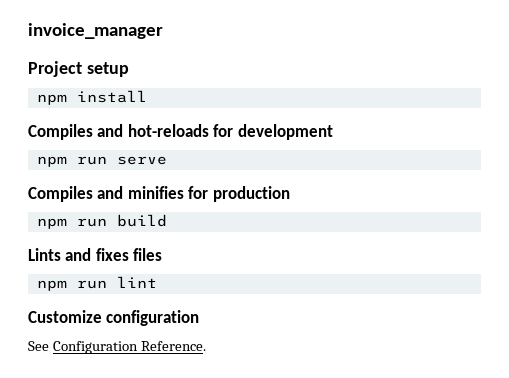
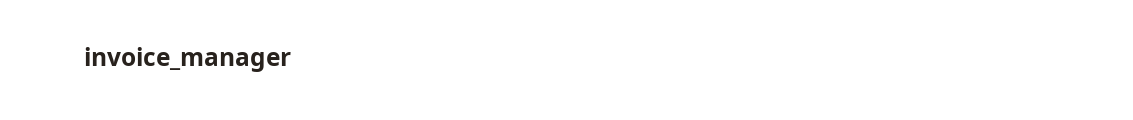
- Project setup
- npm install
- Compiles and hot-reloads for development
- npm run serve
- Compiles and minifies for production
- npm run build
- Lints and fixes files
- npm run lint
- Customize configuration
- See Configuration Reference.

